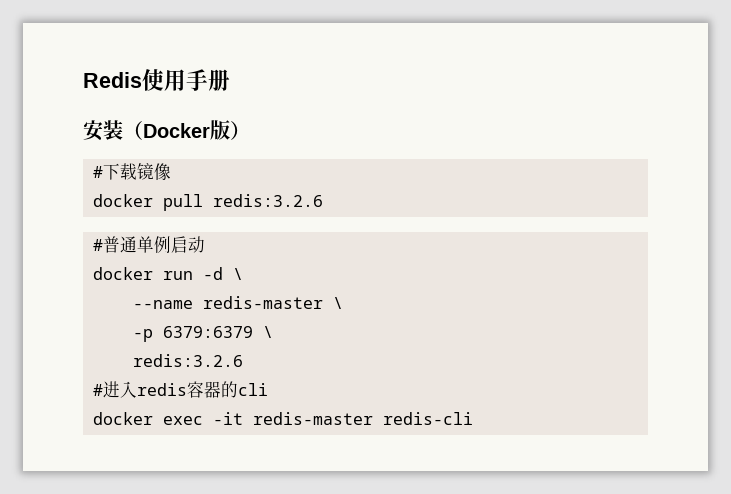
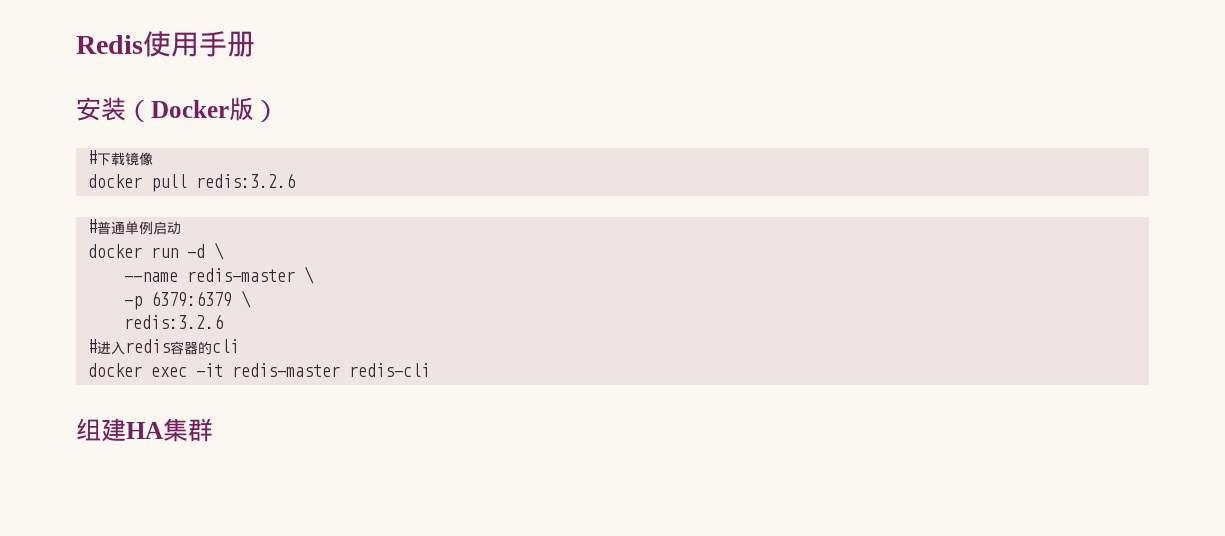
+ 组建HA集群

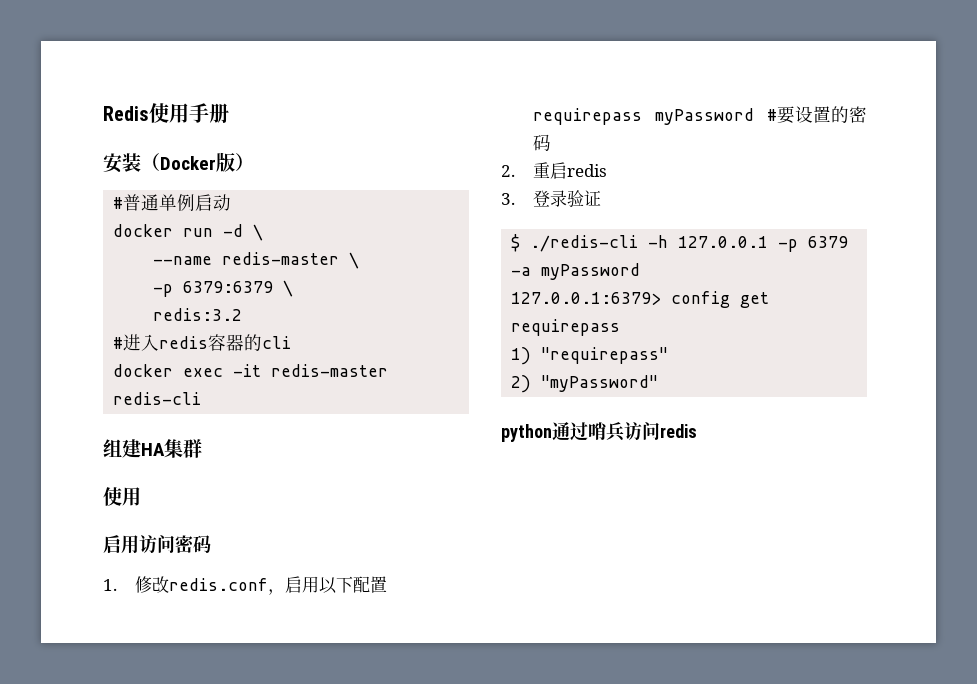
- #下载镜像
- docker pull redis:3.2.6
  -p 6379:6379 \
- redis:3.2.6
+ redis:3.2
  组建HA集群
+ 使用
+ 启用访问密码
+ 1.修改redis.conf，启用以下配置requirepass myPassword #要设置的密码
+ 2.重启redis
+ 3.登录验证
+ $ ./redis-cli -h 127.0.0.1 -p 6379 -a myPassword
+ 127.0.0.1:6379> config get requirepass
+ 1) "requirepass"
+ 2) "myPassword"
+ python通过哨兵访问redis

